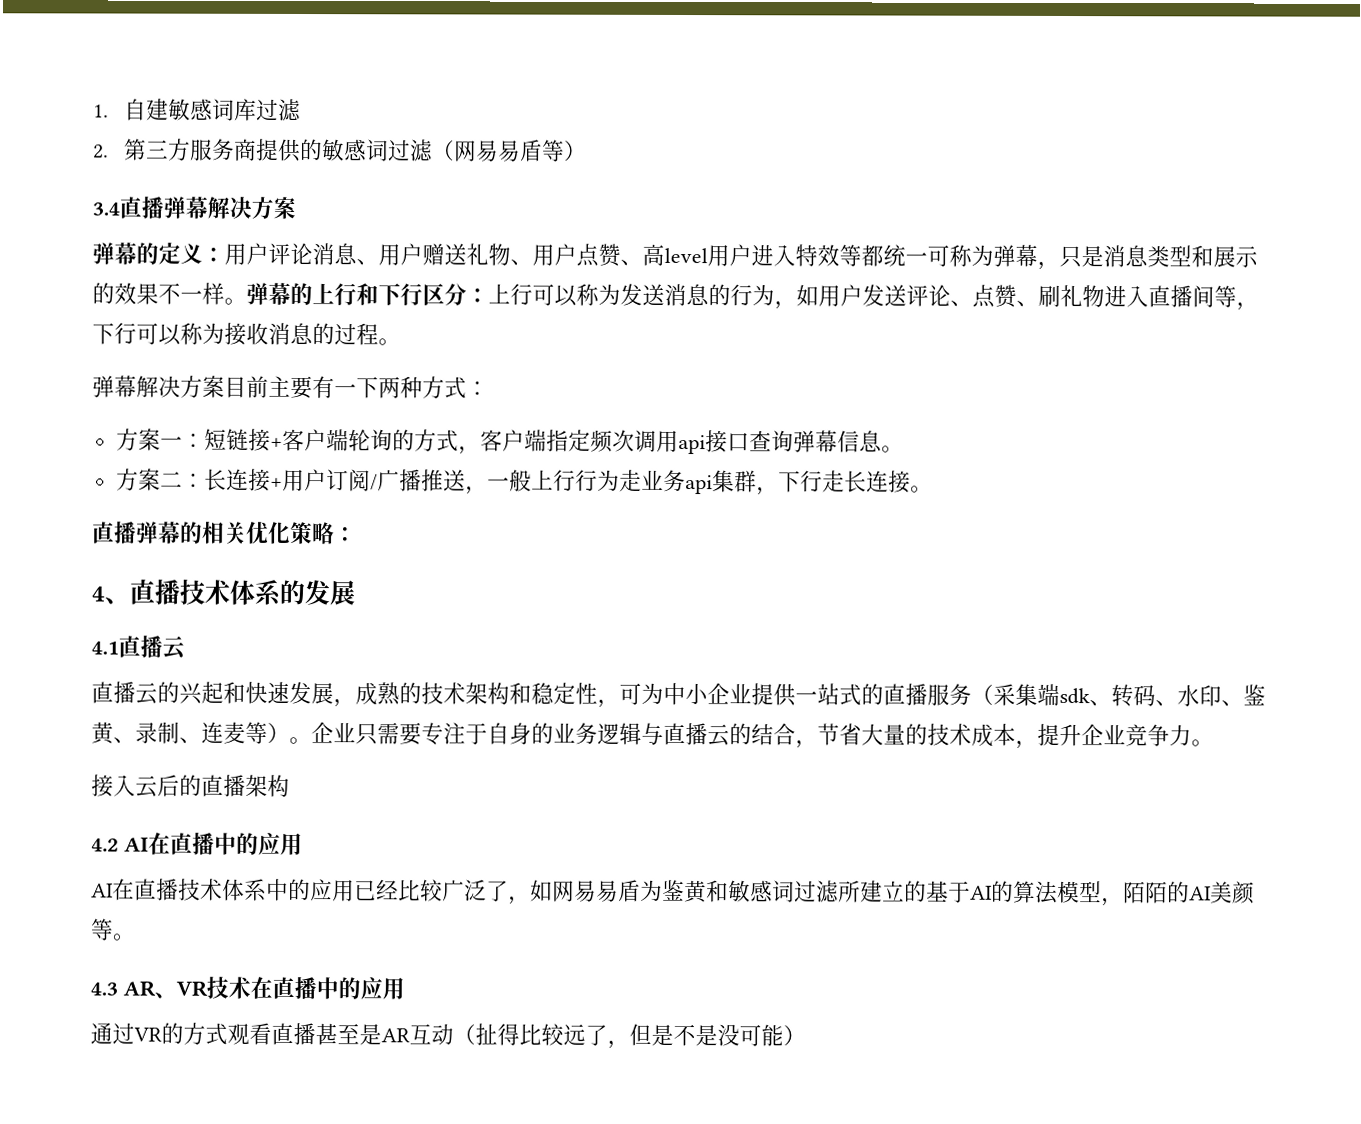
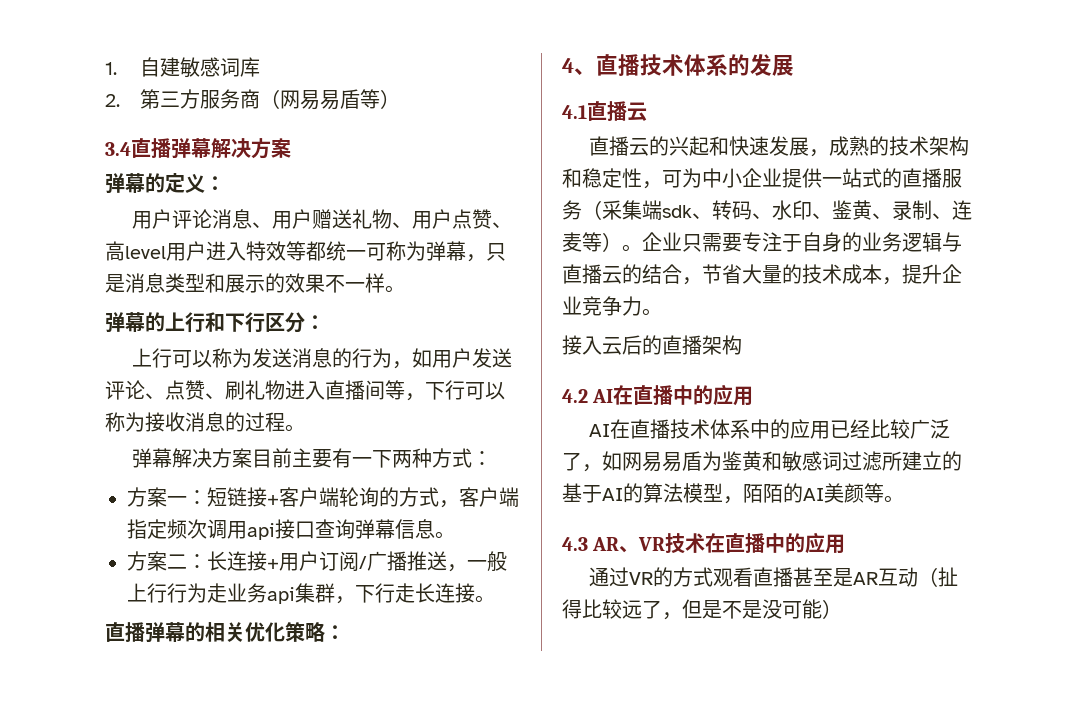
- 1.自建敏感词库过滤
+ 1.自建敏感词库
- 2.第三方服务商提供的敏感词过滤（网易易盾等）
+ 2.第三方服务商（网易易盾等）
- 弹幕的定义：用户评论消息、用户赠送礼物、用户点赞、高level用户进入特效等都统一可称为弹幕，只是消息类型和展示的效果不一样。弹幕的上行和下行区分：上行可以称为发送消息的行为，如用户发送评论、点赞、刷礼物进入直播间等，下行可以称为接收消息的过程。
+ 弹幕的定义：
+ 用户评论消息、用户赠送礼物、用户点赞、高level用户进入特效等都统一可称为弹幕，只是消息类型和展示的效果不一样。
+ 弹幕的上行和下行区分：
+ 上行可以称为发送消息的行为，如用户发送评论、点赞、刷礼物进入直播间等，下行可以称为接收消息的过程。

